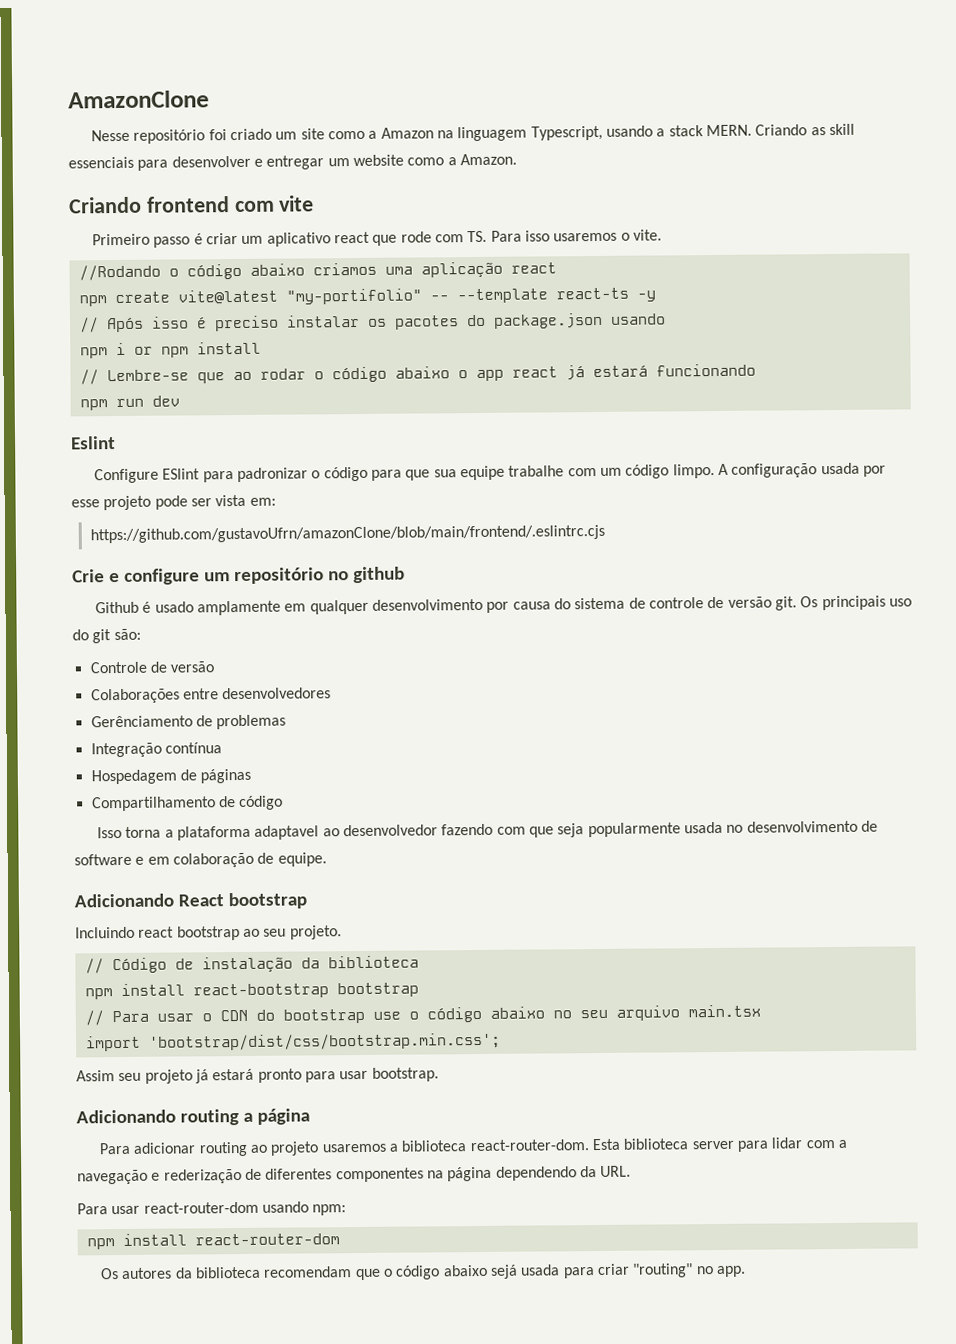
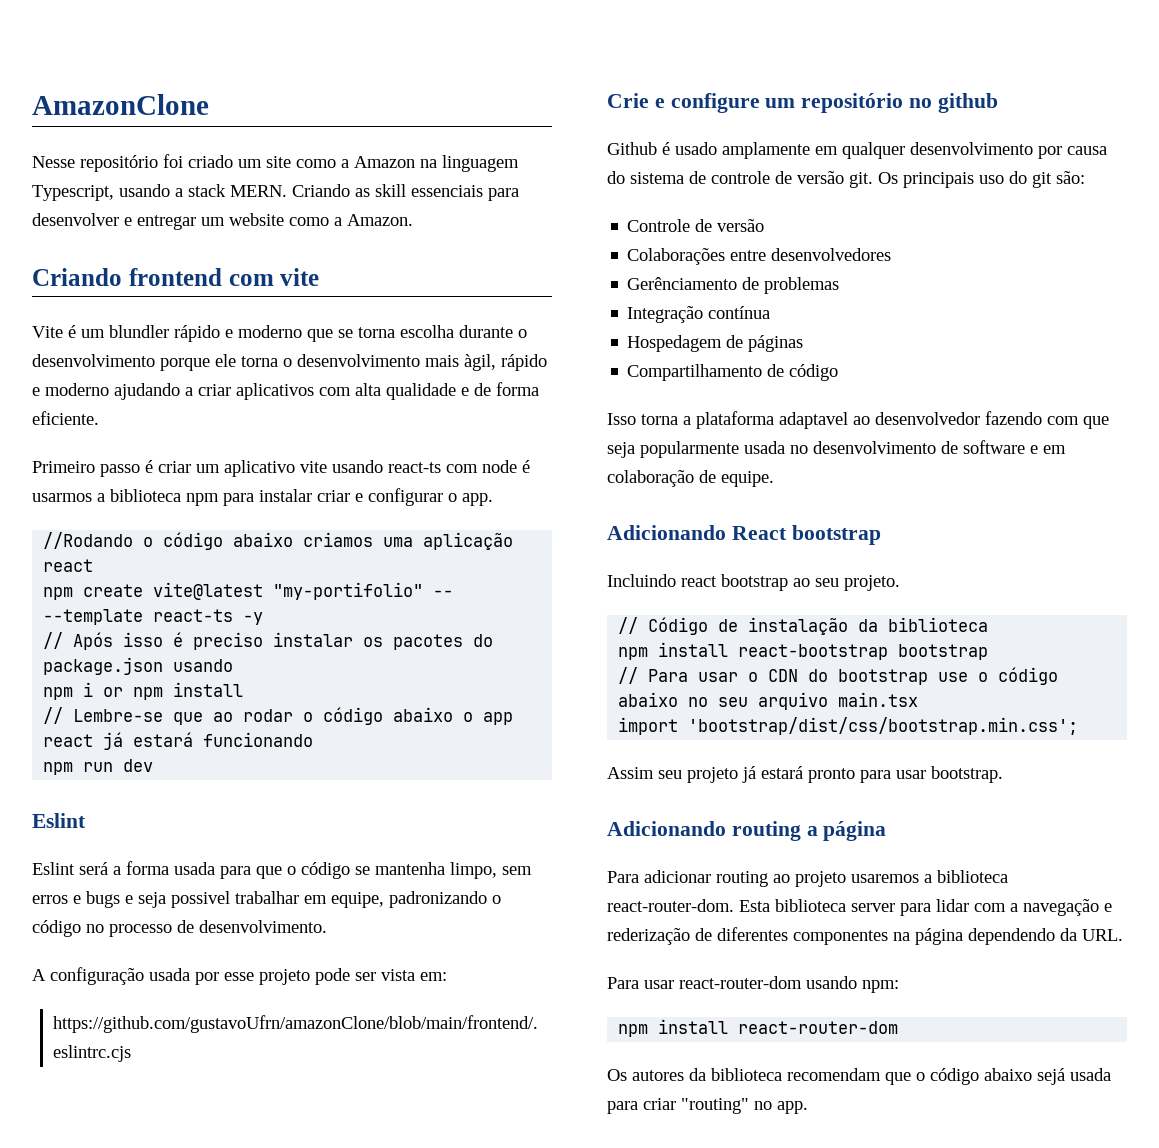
+ Vite é um blundler rápido e moderno que se torna escolha durante o desenvolvimento porque ele torna o desenvolvimento mais àgil, rápido e moderno ajudando a criar aplicativos com alta qualidade e de forma eficiente.
- Primeiro passo é criar um aplicativo react que rode com TS. Para isso usaremos o vite.
+ Primeiro passo é criar um aplicativo vite usando react-ts com node é usarmos a biblioteca npm para instalar criar e configurar o app.
- Configure ESlint para padronizar o código para que sua equipe trabalhe com um código limpo. A configuração usada por esse projeto pode ser vista em:
+ Eslint será a forma usada para que o código se mantenha limpo, sem erros e bugs e seja possivel trabalhar em equipe, padronizando o código no processo de desenvolvimento.
+ A configuração usada por esse projeto pode ser vista em:

